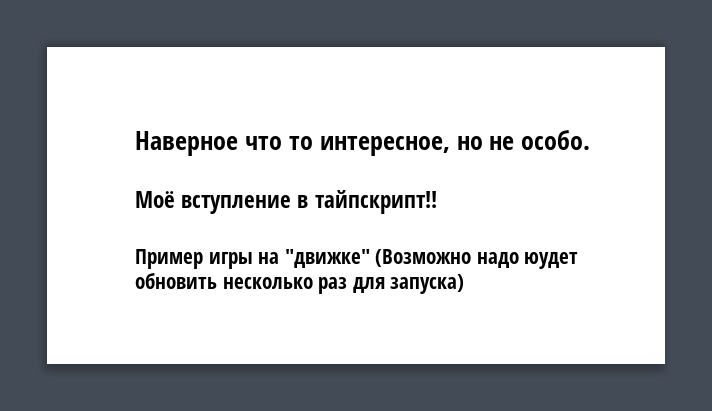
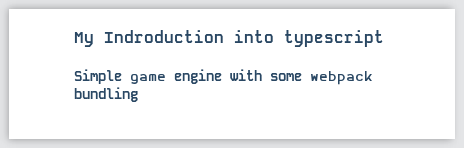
- Наверное что то интересное, но не особо.
- Моё вступление в тайпскрипт!!
- Пример игры на "движке" (Возможно надо юудет обновить несколько раз для запуска)
+ My Indroduction into typescript
+ Simple game engine with some webpack bundling

